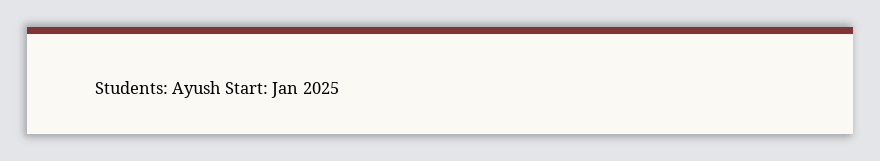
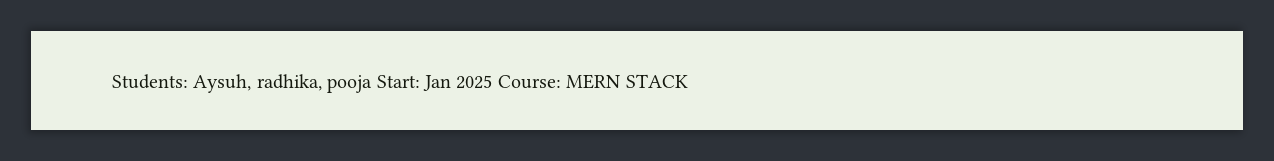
- Students: Ayush Start: Jan 2025
+ Students: Aysuh, radhika, pooja Start: Jan 2025 Course: MERN STACK

